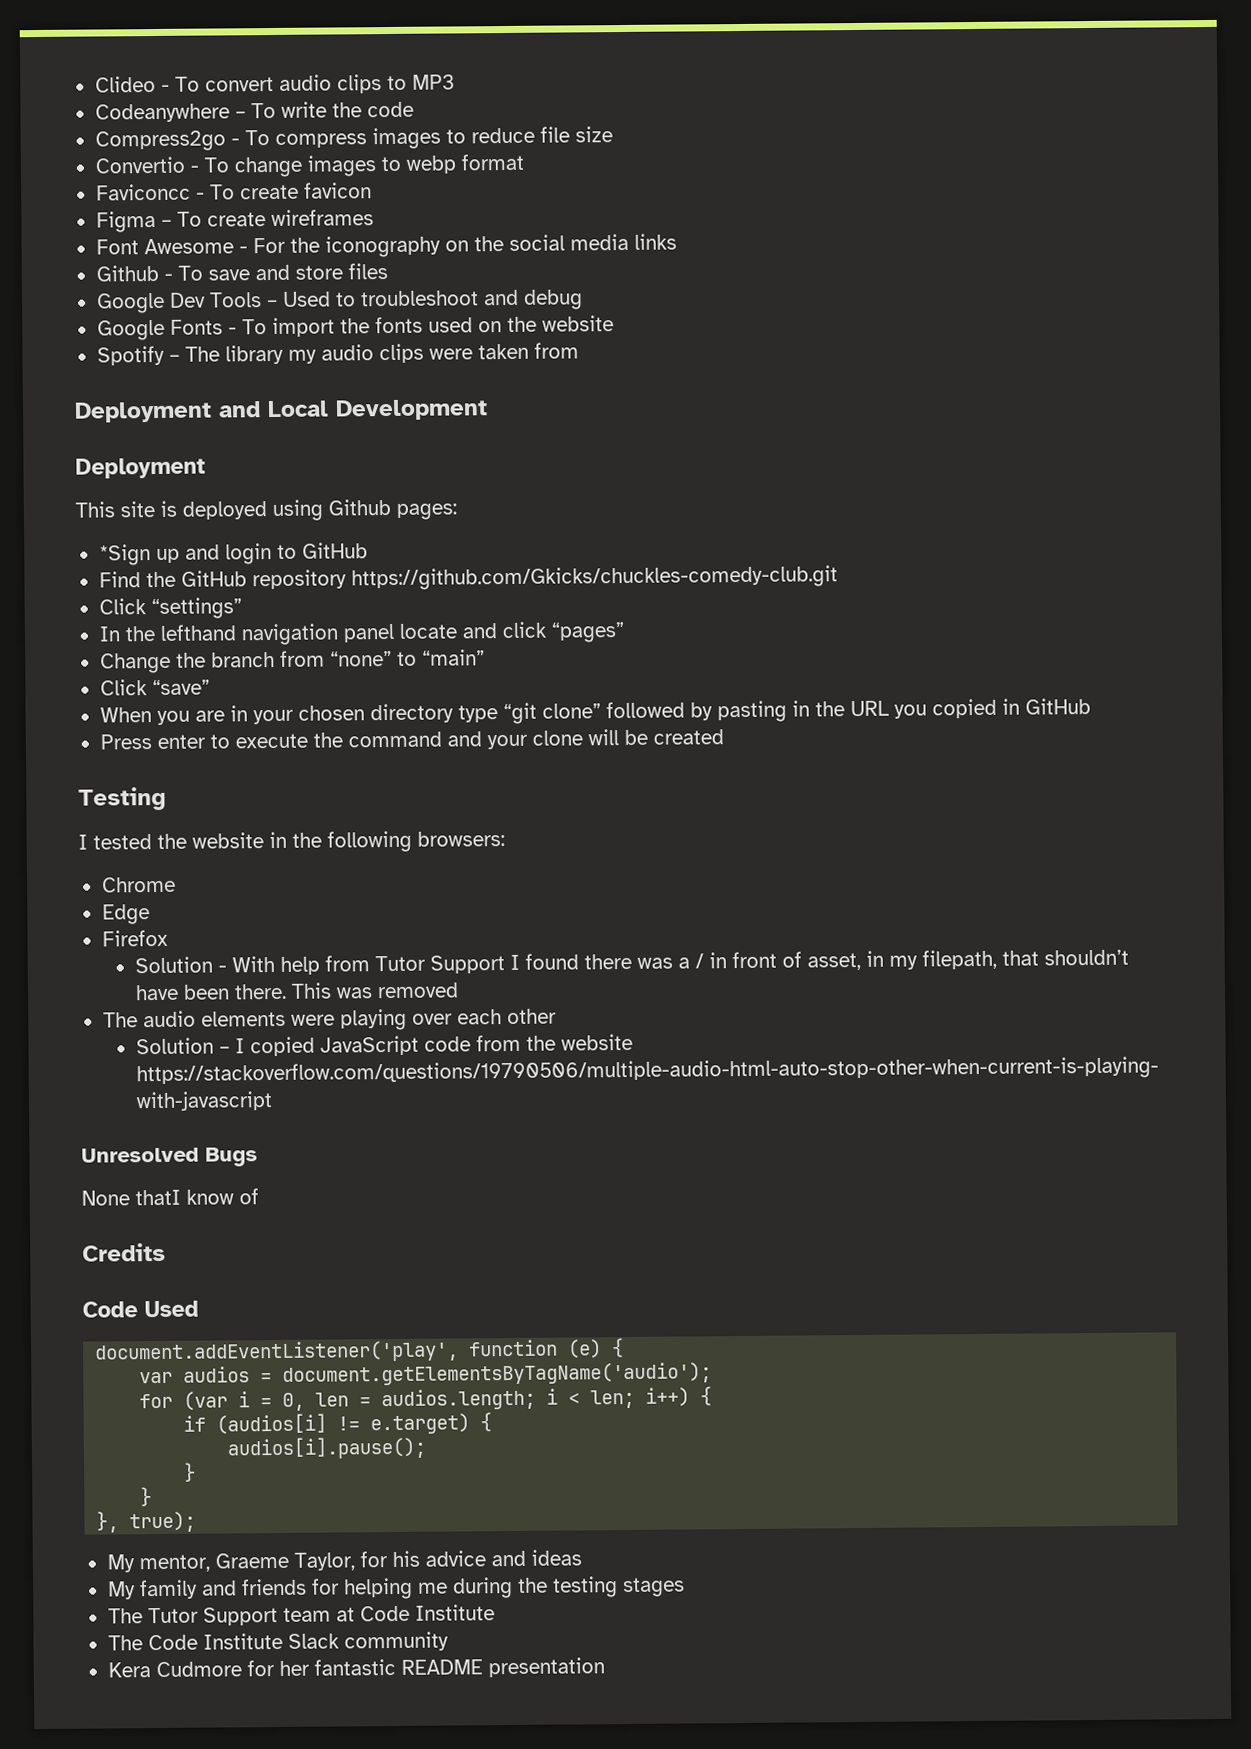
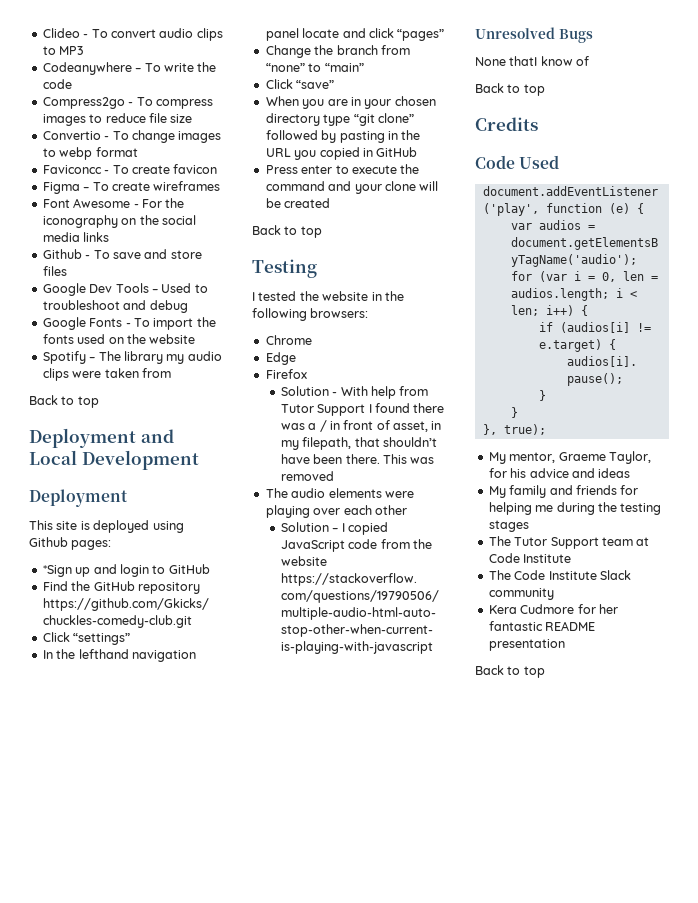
  Spotify – The library my audio clips were taken from
+ Back to top
  Press enter to execute the command and your clone will be created
+ Back to top
  None thatI know of
+ Back to top
  Kera Cudmore for her fantastic README presentation
+ Back to top

